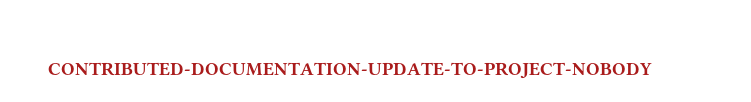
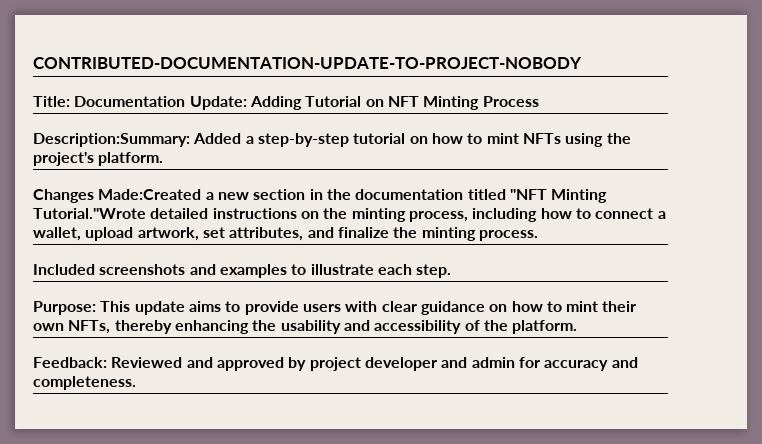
+ Title: Documentation Update: Adding Tutorial on NFT Minting Process
+ Description:Summary: Added a step-by-step tutorial on how to mint NFTs using the project's platform.
+ Changes Made:Created a new section in the documentation titled "NFT Minting Tutorial."Wrote detailed instructions on the minting process, including how to connect a wallet, upload artwork, set attributes, and finalize the minting process.
+ Included screenshots and examples to illustrate each step.
+ Purpose: This update aims to provide users with clear guidance on how to mint their own NFTs, thereby enhancing the usability and accessibility of the platform.
+ Feedback: Reviewed and approved by project developer and admin for accuracy and completeness.

